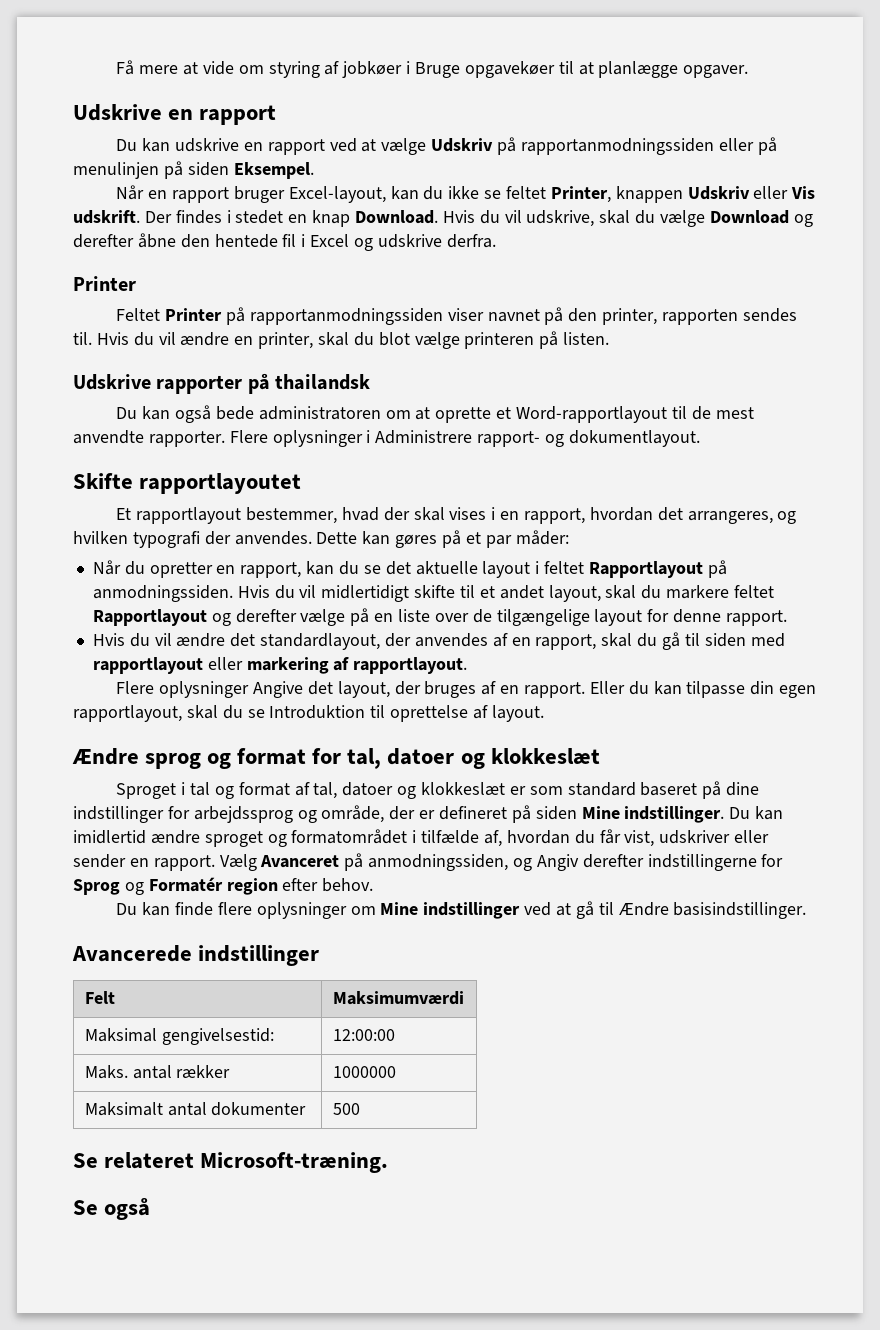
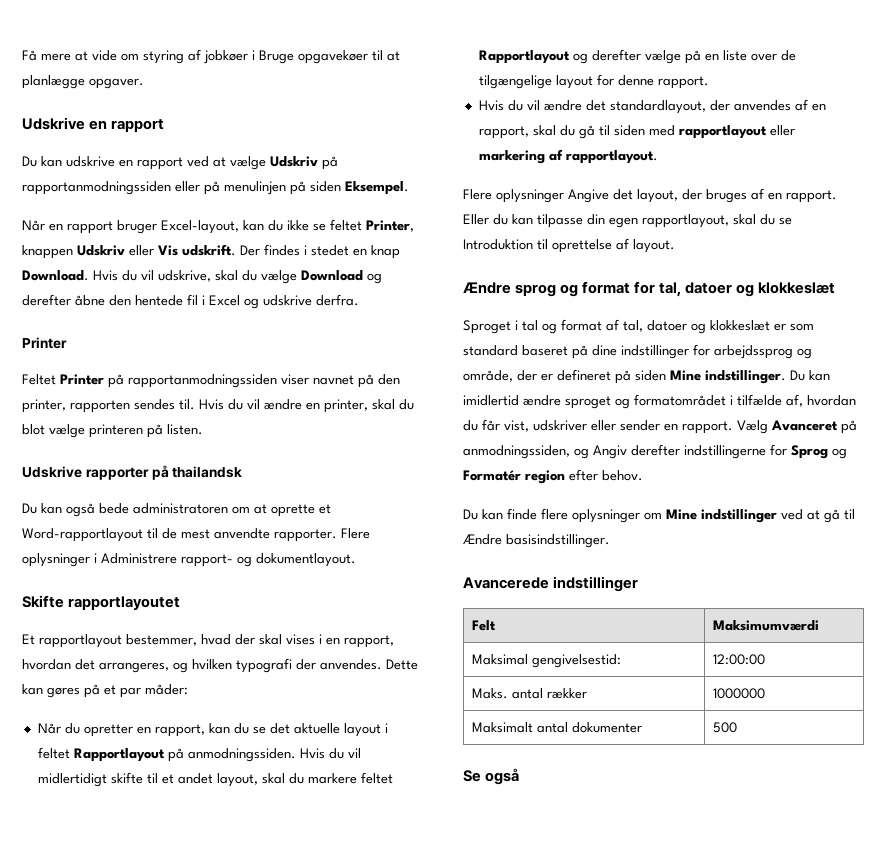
- Se relateret Microsoft-træning.

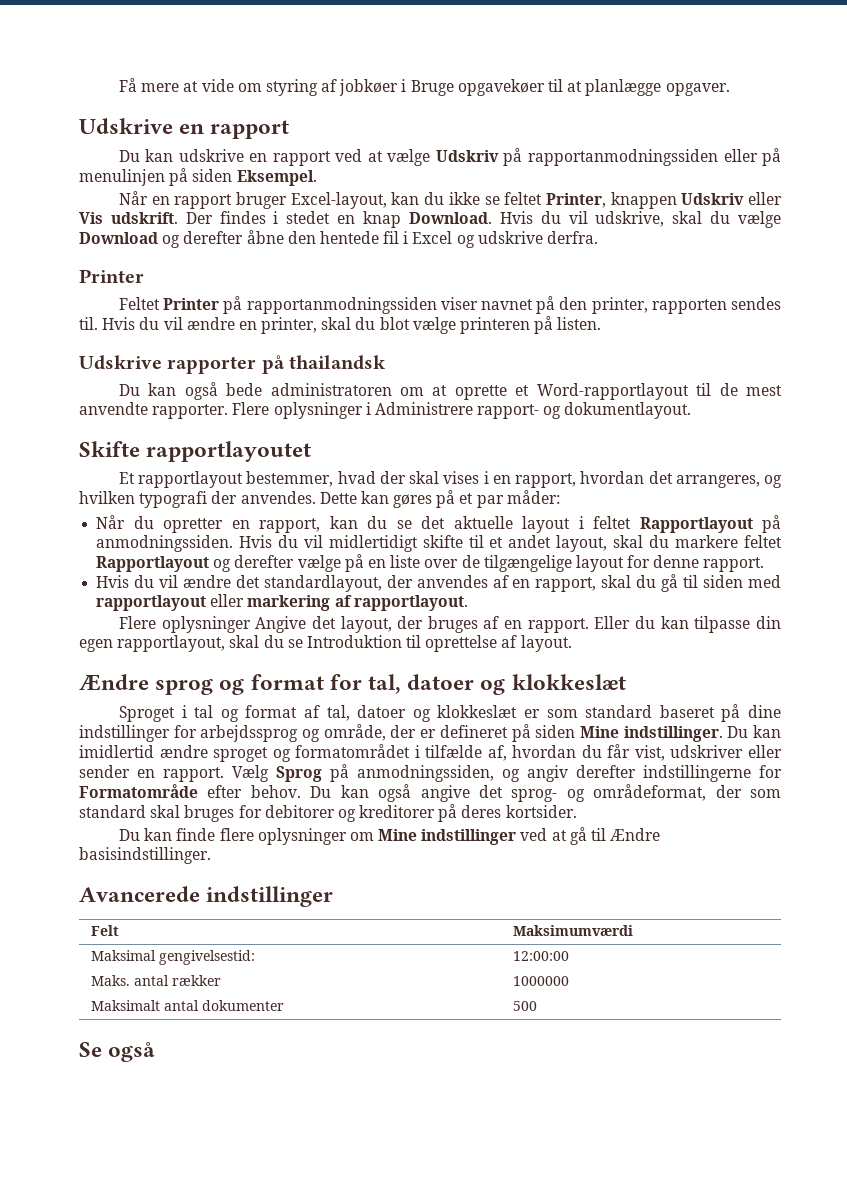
- Vælg Avanceret på anmodningssiden, og Angiv derefter indstillingerne for Sprog og Formatér region efter behov.
+ Vælg Sprog på anmodningssiden, og angiv derefter indstillingerne for Formatområde efter behov. Du kan også angive det sprog- og områdeformat, der som standard skal bruges for debitorer og kreditorer på deres kortsider.

